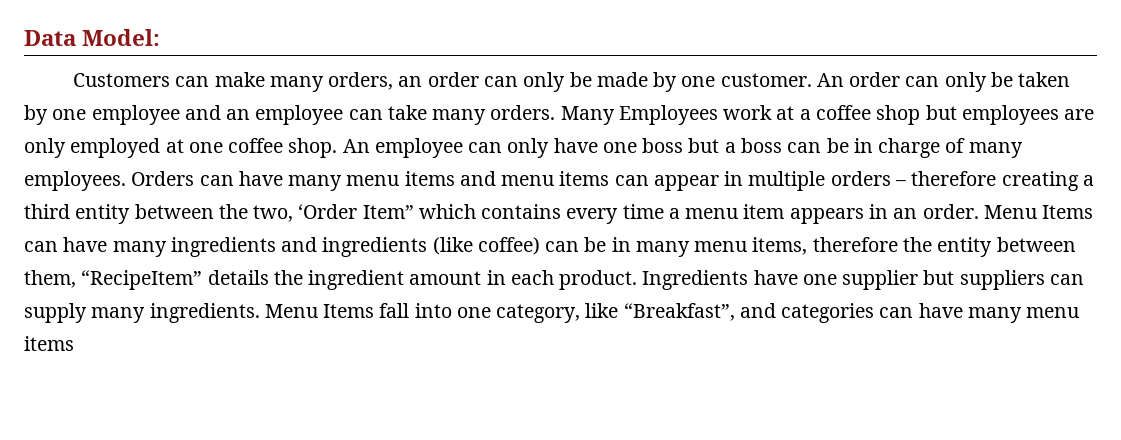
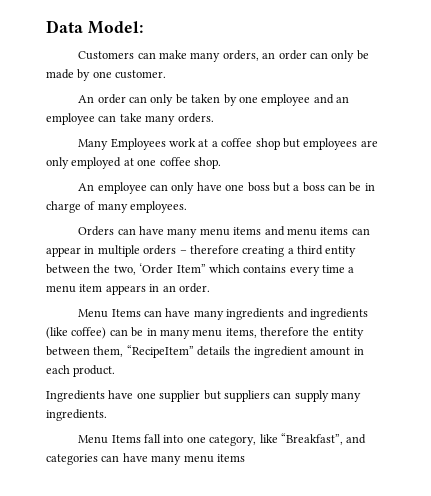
- Customers can make many orders, an order can only be made by one customer. An order can only be taken by one employee and an employee can take many orders. Many Employees work at a coffee shop but employees are only employed at one coffee shop. An employee can only have one boss but a boss can be in charge of many employees. Orders can have many menu items and menu items can appear in multiple orders – therefore creating a third entity between the two, ‘Order Item” which contains every time a menu item appears in an order. Menu Items can have many ingredients and ingredients (like coffee) can be in many menu items, therefore the entity between them, “RecipeItem” details the ingredient amount in each product. Ingredients have one supplier but suppliers can supply many ingredients. Menu Items fall into one category, like “Breakfast”, and categories can have many menu items
+ Customers can make many orders, an order can only be made by one customer.
+ An order can only be taken by one employee and an employee can take many orders.
+ Many Employees work at a coffee shop but employees are only employed at one coffee shop.
+ An employee can only have one boss but a boss can be in charge of many employees.
+ Orders can have many menu items and menu items can appear in multiple orders – therefore creating a third entity between the two, ‘Order Item” which contains every time a menu item appears in an order.
+ Menu Items can have many ingredients and ingredients (like coffee) can be in many menu items, therefore the entity between them, “RecipeItem” details the ingredient amount in each product.
+ Ingredients have one supplier but suppliers can supply many ingredients.
+ Menu Items fall into one category, like “Breakfast”, and categories can have many menu items

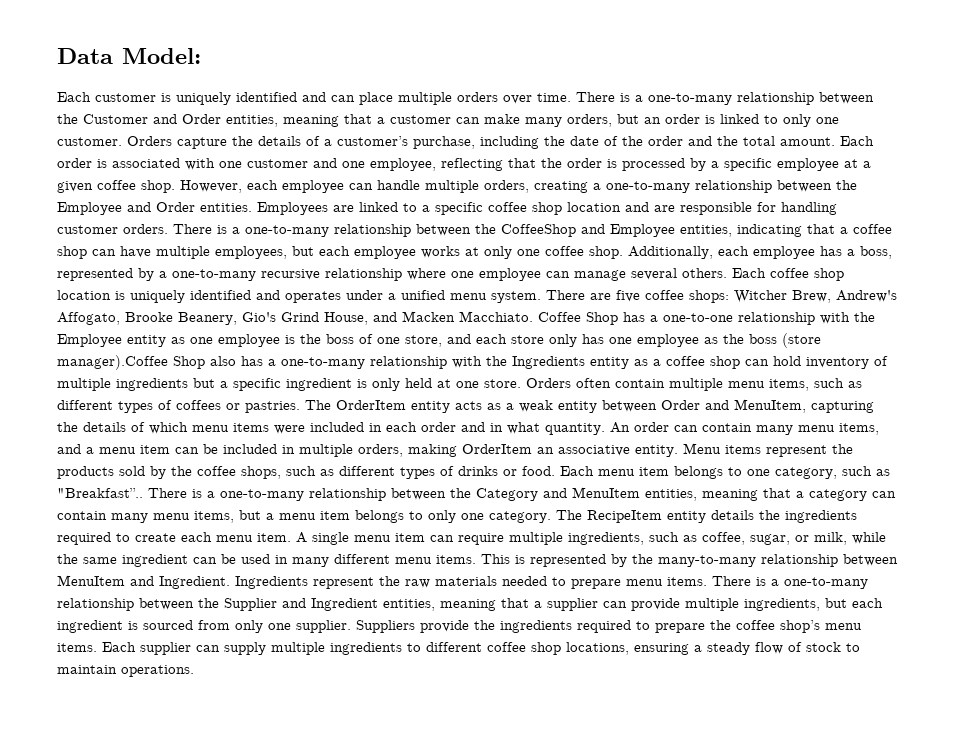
- Customers can make many orders, an order can only be made by one customer.
- An order can only be taken by one employee and an employee can take many orders.
- Many Employees work at a coffee shop but employees are only employed at one coffee shop.
- An employee can only have one boss but a boss can be in charge of many employees.
- Orders can have many menu items and menu items can appear in multiple orders – therefore creating a third entity between the two, ‘Order Item” which contains every time a menu item appears in an order.
- Menu Items can have many ingredients and ingredients (like coffee) can be in many menu items, therefore the entity between them, “RecipeItem” details the ingredient amount in each product.
- Ingredients have one supplier but suppliers can supply many ingredients.
- Menu Items fall into one category, like “Breakfast”, and categories can have many menu items
+ Each customer is uniquely identified and can place multiple orders over time. There is a one-to-many relationship between the Customer and Order entities, meaning that a customer can make many orders, but an order is linked to only one customer. Orders capture the details of a customer’s purchase, including the date of the order and the total amount. Each order is associated with one customer and one employee, reflecting that the order is processed by a specific employee at a given coffee shop. However, each employee can handle multiple orders, creating a one-to-many relationship between the Employee and Order entities. Employees are linked to a specific coffee shop location and are responsible for handling customer orders. There is a one-to-many relationship between the CoffeeShop and Employee entities, indicating that a coffee shop can have multiple employees, but each employee works at only one coffee shop. Additionally, each employee has a boss, represented by a one-to-many recursive relationship where one employee can manage several others. Each coffee shop location is uniquely identified and operates under a unified menu system. There are five coffee shops: Witcher Brew, Andrew's Affogato, Brooke Beanery, Gio's Grind House, and Macken Macchiato. Coffee Shop has a one-to-one relationship with the Employee entity as one employee is the boss of one store, and each store only has one employee as the boss (store manager).Coffee Shop also has a one-to-many relationship with the Ingredients entity as a coffee shop can hold inventory of multiple ingredients but a specific ingredient is only held at one store. Orders often contain multiple menu items, such as different types of coffees or pastries. The OrderItem entity acts as a weak entity between Order and MenuItem, capturing the details of which menu items were included in each order and in what quantity. An order can contain many menu items, and a menu item can be included in multiple orders, making OrderItem an associative entity. Menu items represent the products sold by the coffee shops, such as different types of drinks or food. Each menu item belongs to one category, such as "Breakfast”.. There is a one-to-many relationship between the Category and MenuItem entities, meaning that a category can contain many menu items, but a menu item belongs to only one category. The RecipeItem entity details the ingredients required to create each menu item. A single menu item can require multiple ingredients, such as coffee, sugar, or milk, while the same ingredient can be used in many different menu items. This is represented by the many-to-many relationship between MenuItem and Ingredient. Ingredients represent the raw materials needed to prepare menu items. There is a one-to-many relationship between the Supplier and Ingredient entities, meaning that a supplier can provide multiple ingredients, but each ingredient is sourced from only one supplier. Suppliers provide the ingredients required to prepare the coffee shop’s menu items. Each supplier can supply multiple ingredients to different coffee shop locations, ensuring a steady flow of stock to maintain operations.

